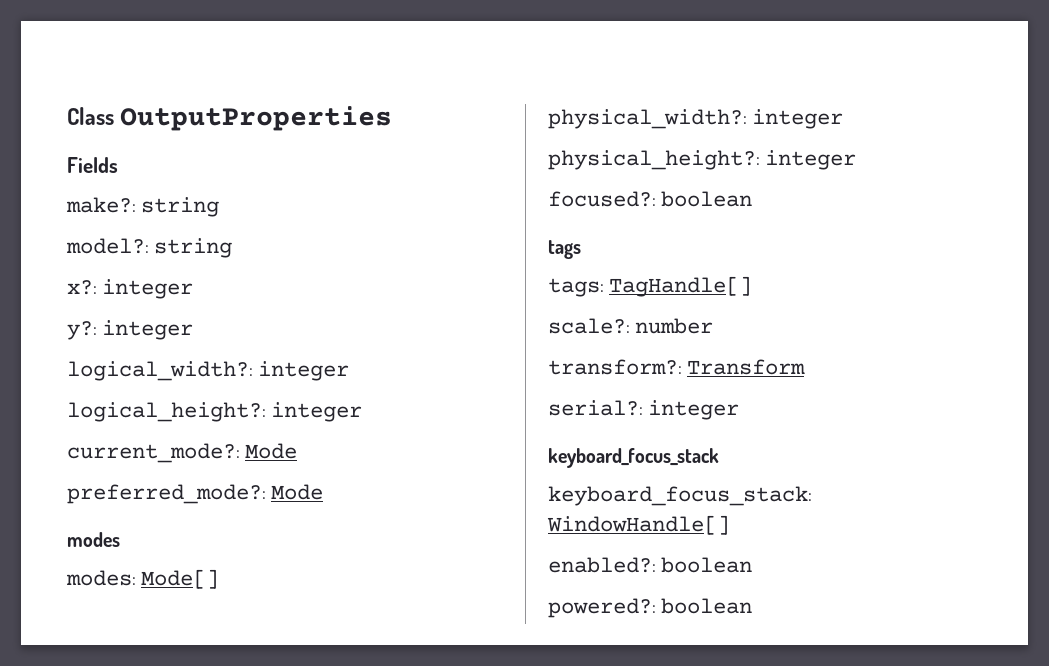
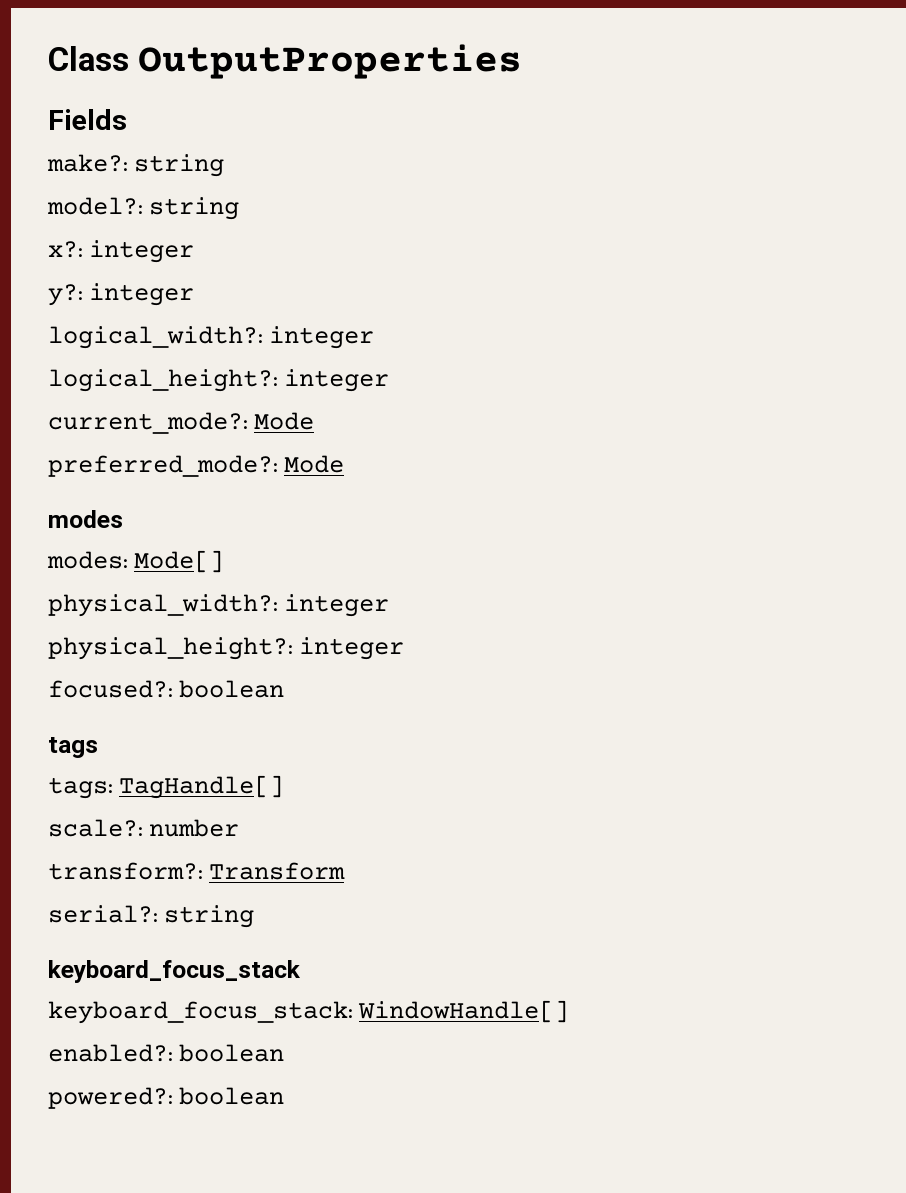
- serial?: integer
+ serial?: string

